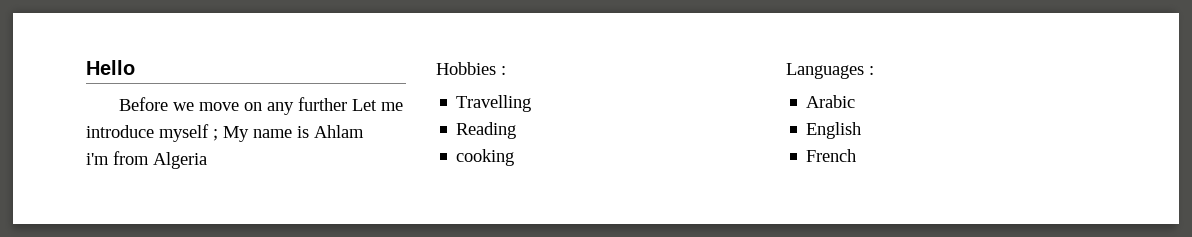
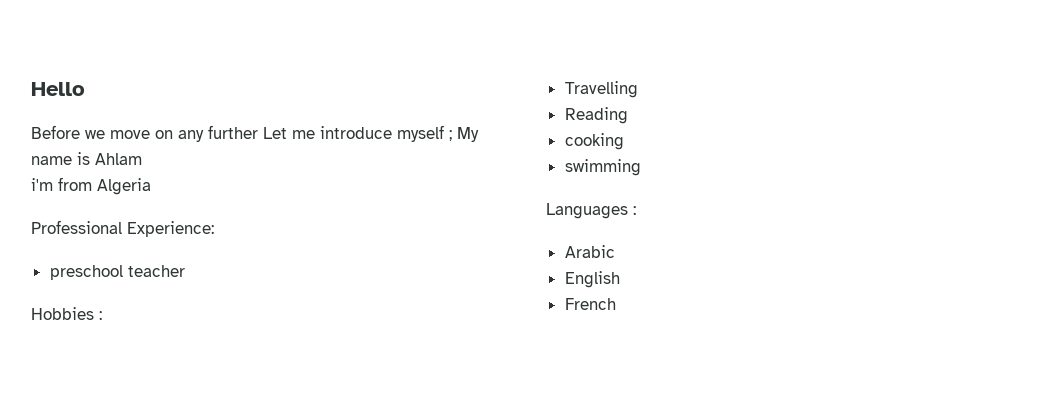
+ Professional Experience:
+ preschool teacher
+ swimming

